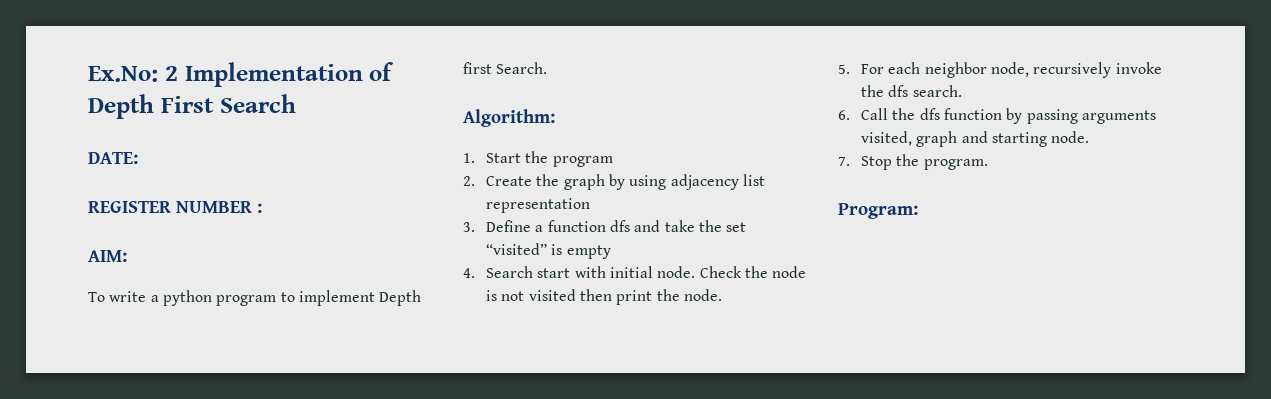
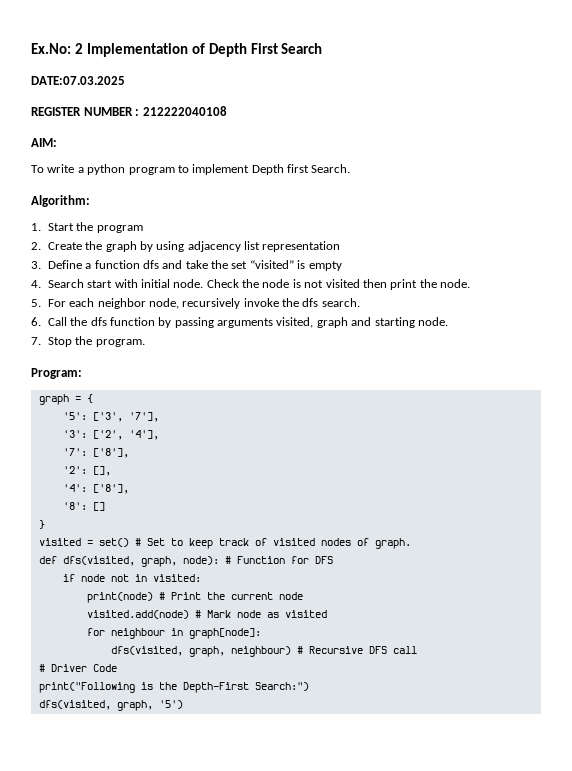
- DATE:
+ DATE:07.03.2025
- REGISTER NUMBER :
+ REGISTER NUMBER : 212222040108
+ graph = {
+ '5': ['3', '7'],
+ '3': ['2', '4'],
+ '7': ['8'],
+ '2': [],
+ '4': ['8'],
+ '8': []
+ }
+ visited = set() # Set to keep track of visited nodes of graph.
+ def dfs(visited, graph, node): # Function for DFS
+ if node not in visited:
+ print(node) # Print the current node
+ visited.add(node) # Mark node as visited
+ for neighbour in graph[node]:
+ dfs(visited, graph, neighbour) # Recursive DFS call
+ # Driver Code
+ print("Following is the Depth-First Search:")
+ dfs(visited, graph, '5')

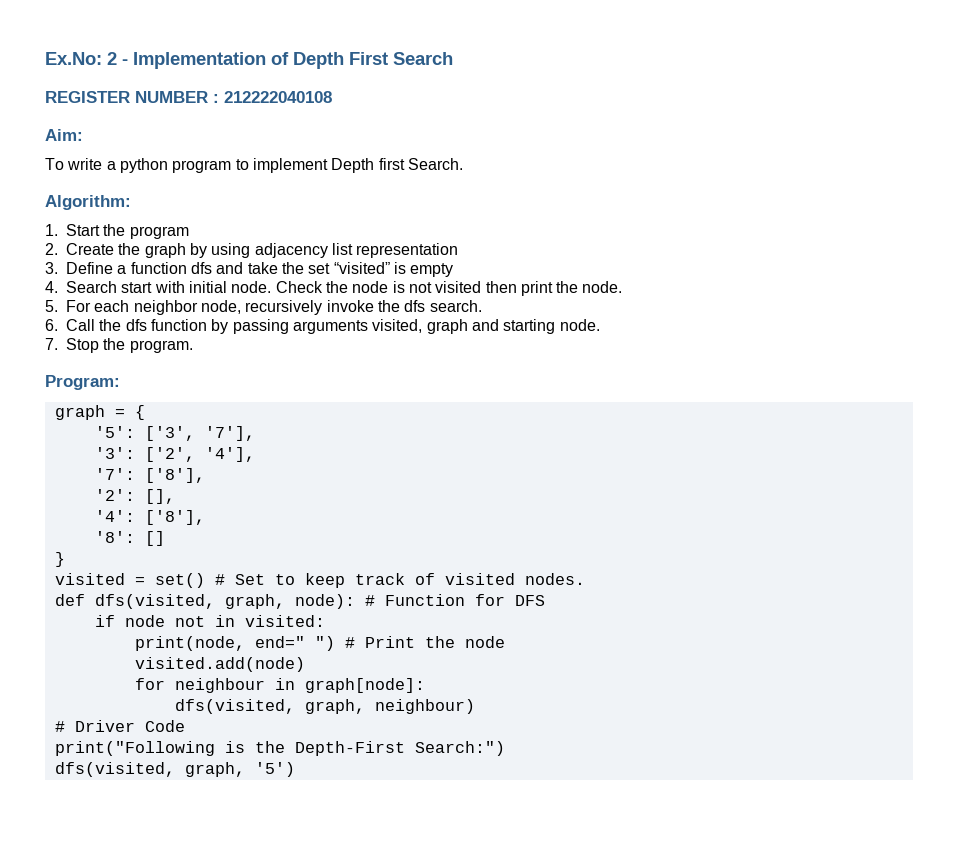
- Ex.No: 2 Implementation of Depth First Search
+ Ex.No: 2 - Implementation of Depth First Search
- DATE:07.03.2025
- AIM:
+ Aim:
- visited = set() # Set to keep track of visited nodes of graph.
+ visited = set() # Set to keep track of visited nodes.
- print(node) # Print the current node
+ print(node, end=" ") # Print the node
- visited.add(node) # Mark node as visited
+ visited.add(node)
- dfs(visited, graph, neighbour) # Recursive DFS call
+ dfs(visited, graph, neighbour)

